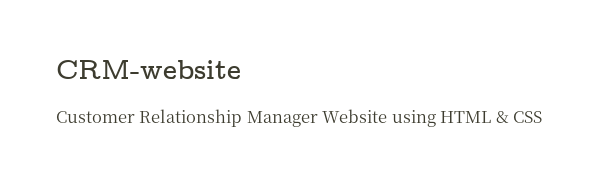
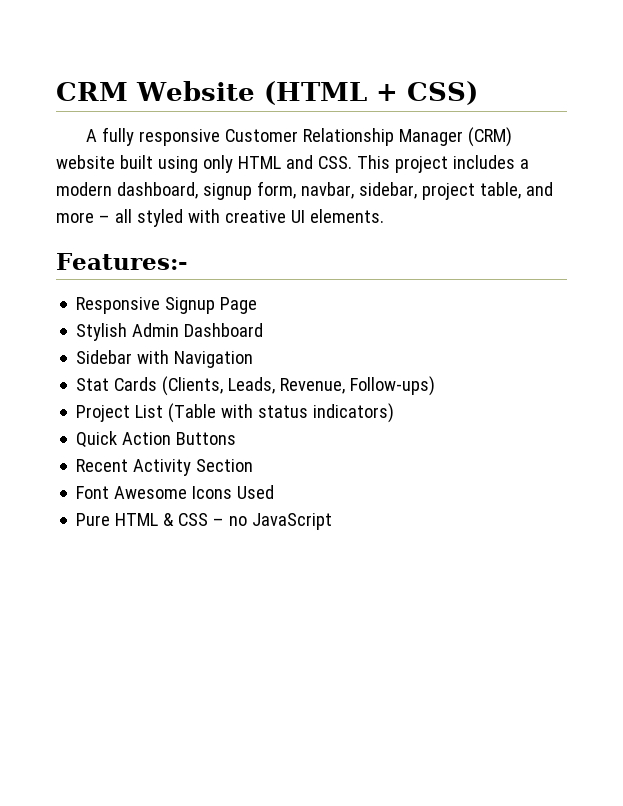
- CRM-website
- Customer Relationship Manager Website using HTML & CSS
+ CRM Website (HTML + CSS)
+ A fully responsive Customer Relationship Manager (CRM) website built using only HTML and CSS. This project includes a modern dashboard, signup form, navbar, sidebar, project table, and more – all styled with creative UI elements.
+ Features:-
+ Responsive Signup Page
+ Stylish Admin Dashboard
+ Sidebar with Navigation
+ Stat Cards (Clients, Leads, Revenue, Follow-ups)
+ Project List (Table with status indicators)
+ Quick Action Buttons
+ Recent Activity Section
+ Font Awesome Icons Used
+ Pure HTML & CSS – no JavaScript

